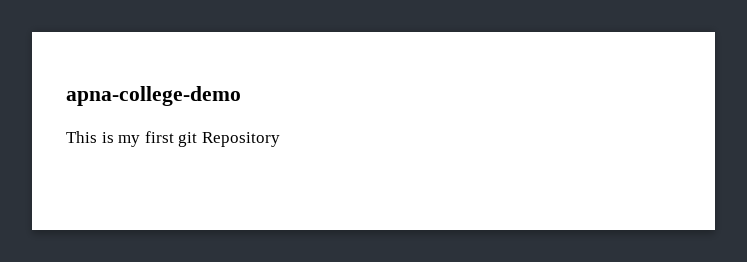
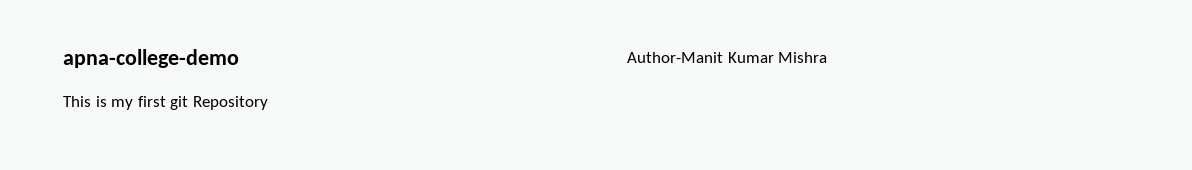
+ Author-Manit Kumar Mishra

